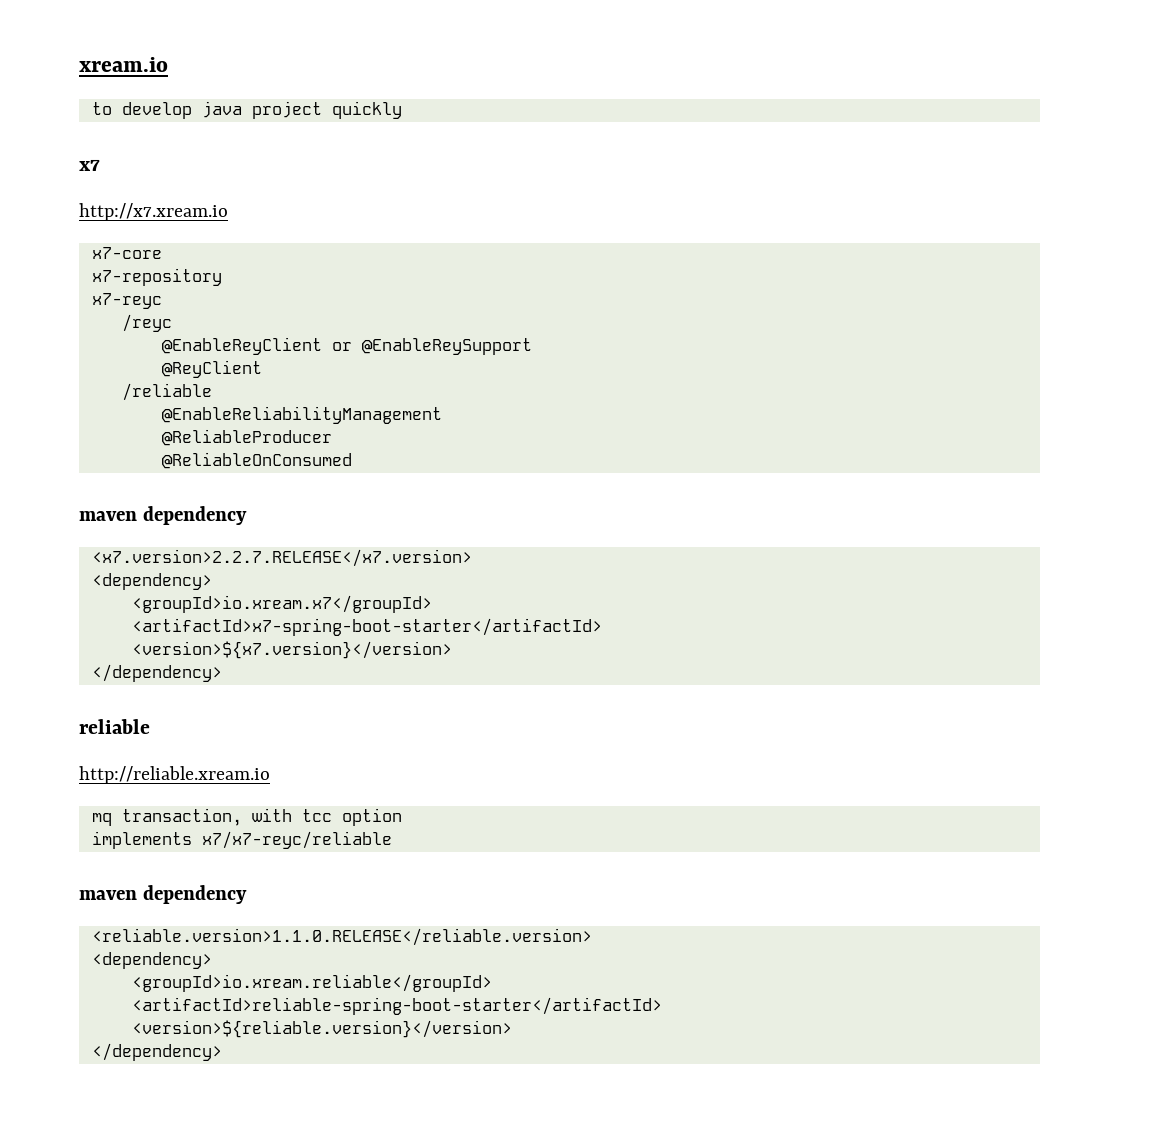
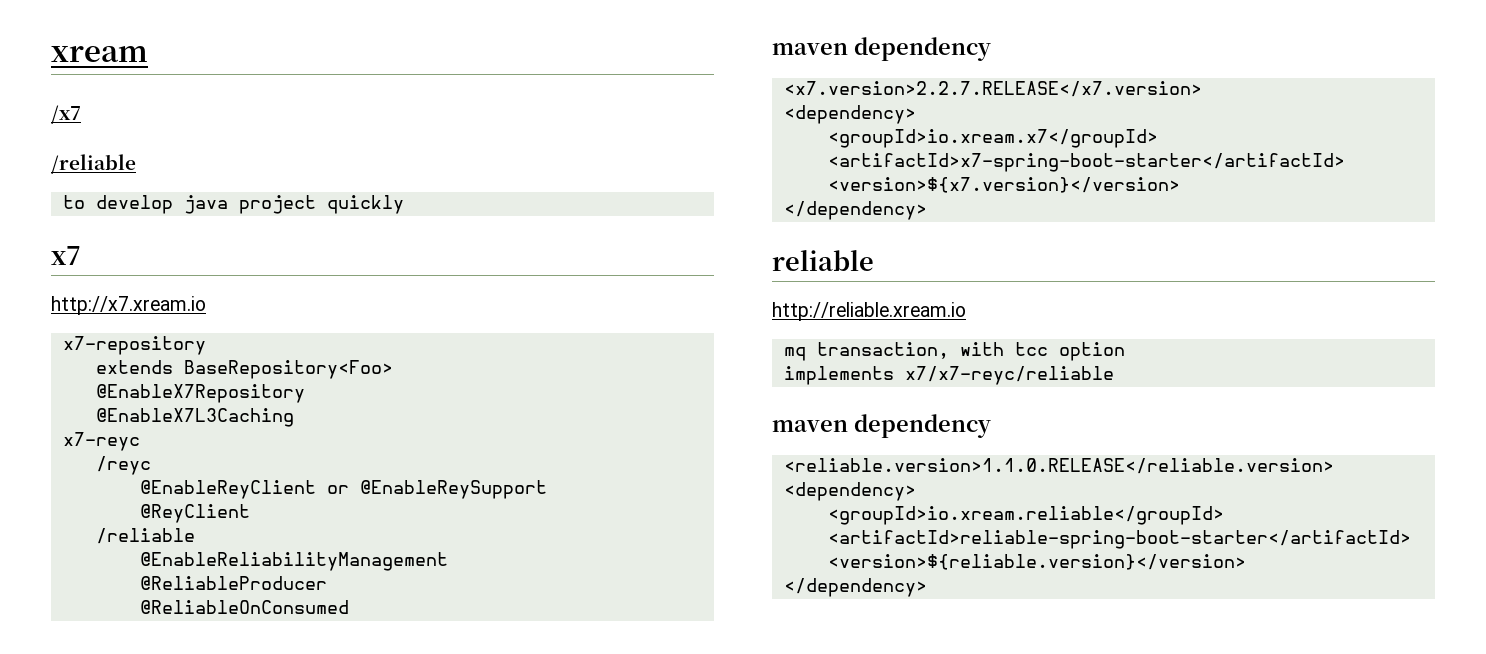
- xream.io
+ xream
+ /x7
+ /reliable
- x7-core
  x7-repository
+ extends BaseRepository<Foo>
+ @EnableX7Repository
+ @EnableX7L3Caching

